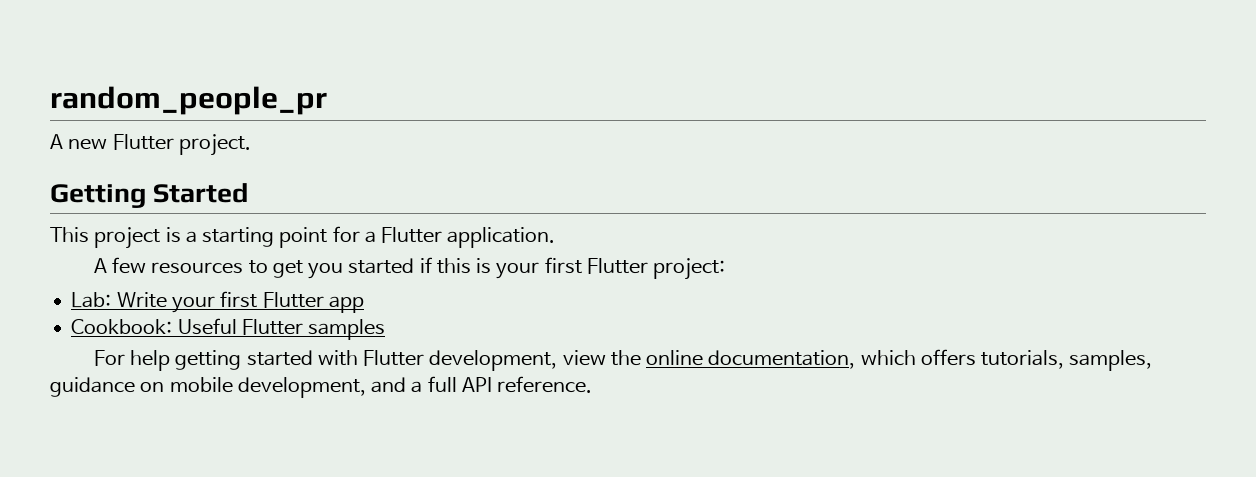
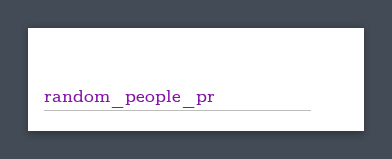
- A new Flutter project.
- Getting Started
- This project is a starting point for a Flutter application.
- A few resources to get you started if this is your first Flutter project:
- Lab: Write your first Flutter app
- Cookbook: Useful Flutter samples
- For help getting started with Flutter development, view the online documentation, which offers tutorials, samples, guidance on mobile development, and a full API reference.

